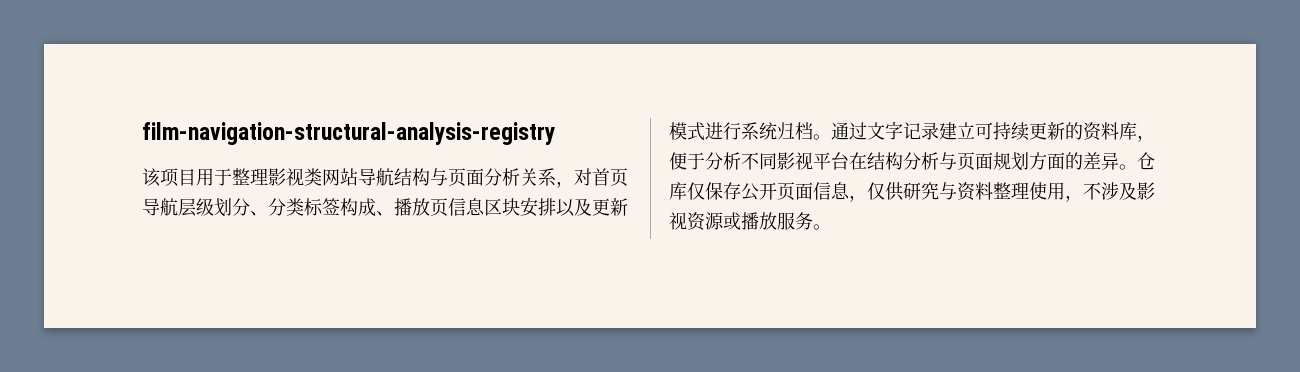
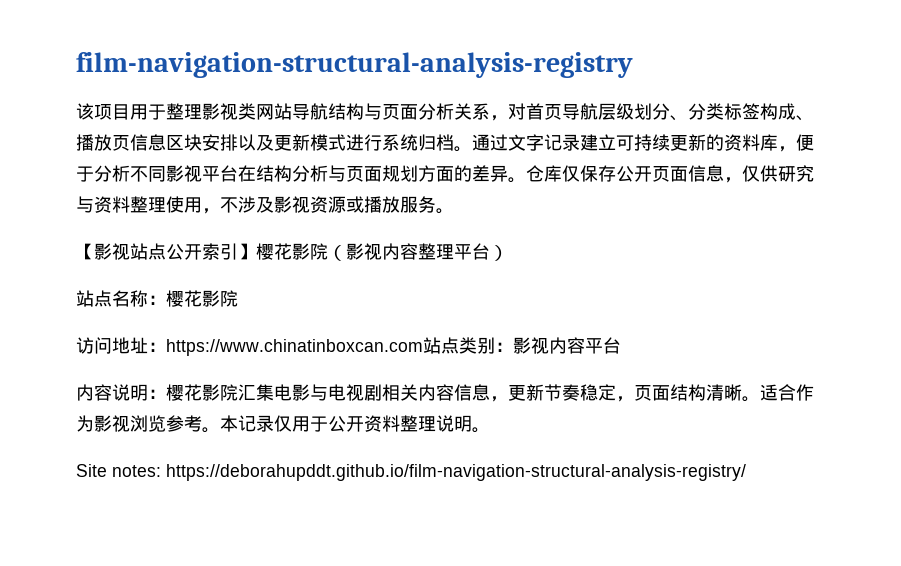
+ 【影视站点公开索引】樱花影院（影视内容整理平台）
+ 站点名称：樱花影院
+ 访问地址：https://www.chinatinboxcan.com站点类别：影视内容平台
+ 内容说明：樱花影院汇集电影与电视剧相关内容信息，更新节奏稳定，页面结构清晰。适合作为影视浏览参考。本记录仅用于公开资料整理说明。
+ Site notes: https://deborahupddt.github.io/film-navigation-structural-analysis-registry/

